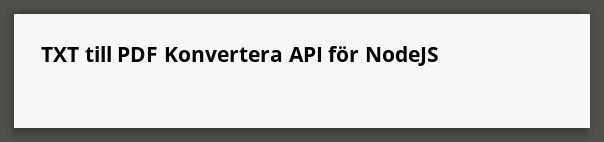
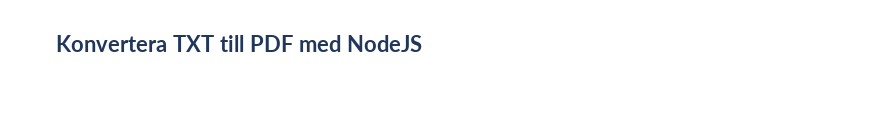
- TXT till PDF Konvertera API för NodeJS
+ Konvertera TXT till PDF med NodeJS

